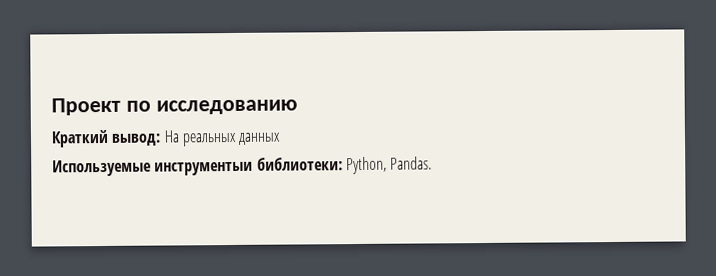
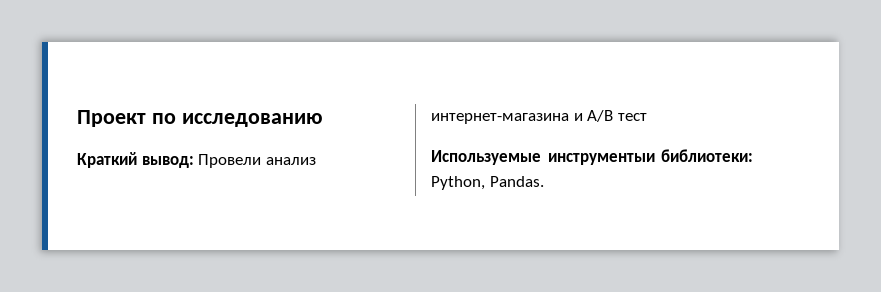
- Краткий вывод: На реальных данных
+ Краткий вывод: Провели анализ интернет-магазина и А/В тест

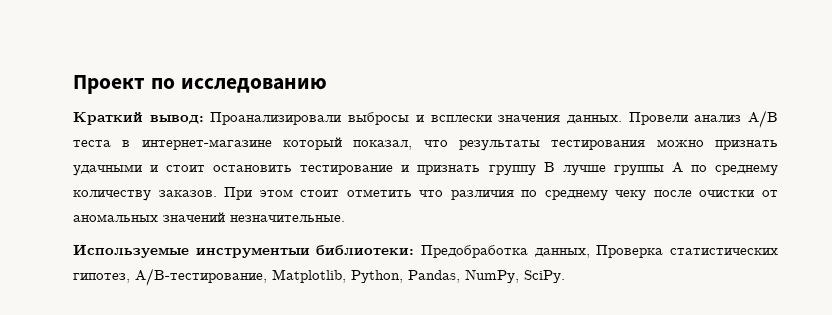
- Краткий вывод: Провели анализ интернет-магазина и А/В тест
- Используемые инструментыи библиотеки: Python, Pandas.
+ Краткий вывод: Проанализировали выбросы и всплески значения данных. Провели анализ А/В теста в интернет-магазине который показал, что результаты тестирования можно признать удачными и стоит остановить тестирование и признать группу B лучше группы А по среднему количеству заказов. При этом стоит отметить что различия по среднему чеку после очистки от аномальных значений незначительные.
+ Используемые инструментыи библиотеки: Предобработка данных, Проверка статистических гипотез, A/B-тестирование, Matplotlib, Python, Pandas, NumPy, SciPy.

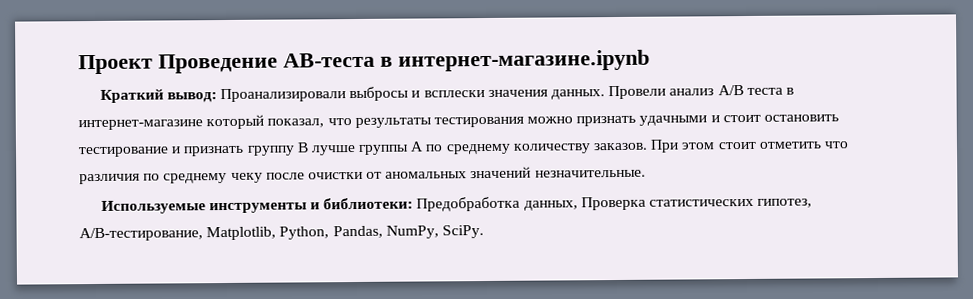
- Проект по исследованию
+ Проект Проведение AB-теста в интернет-магазине.ipynb
- Используемые инструментыи библиотеки: Предобработка данных, Проверка статистических гипотез, A/B-тестирование, Matplotlib, Python, Pandas, NumPy, SciPy.
+ Используемые инструменты и библиотеки: Предобработка данных, Проверка статистических гипотез, A/B-тестирование, Matplotlib, Python, Pandas, NumPy, SciPy.

